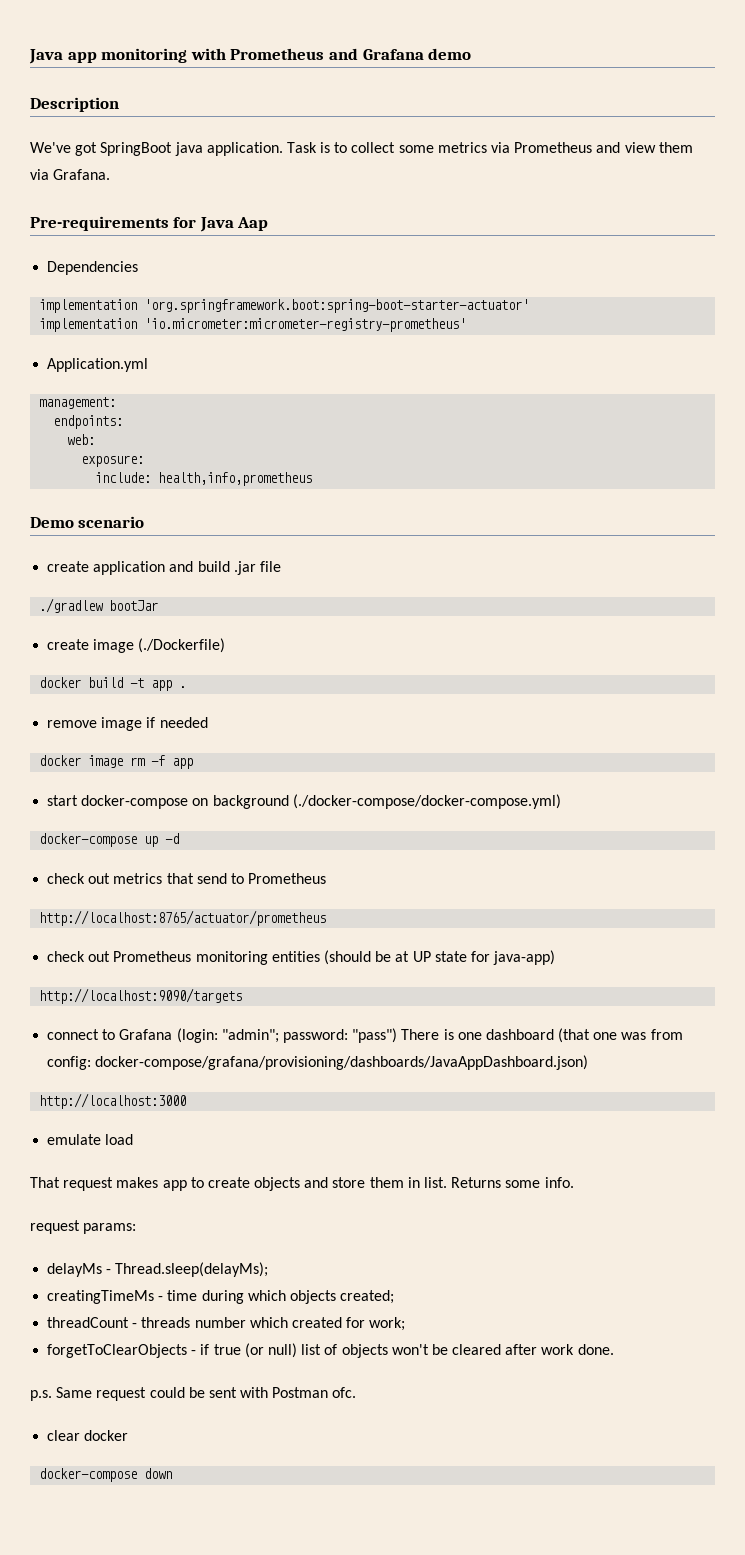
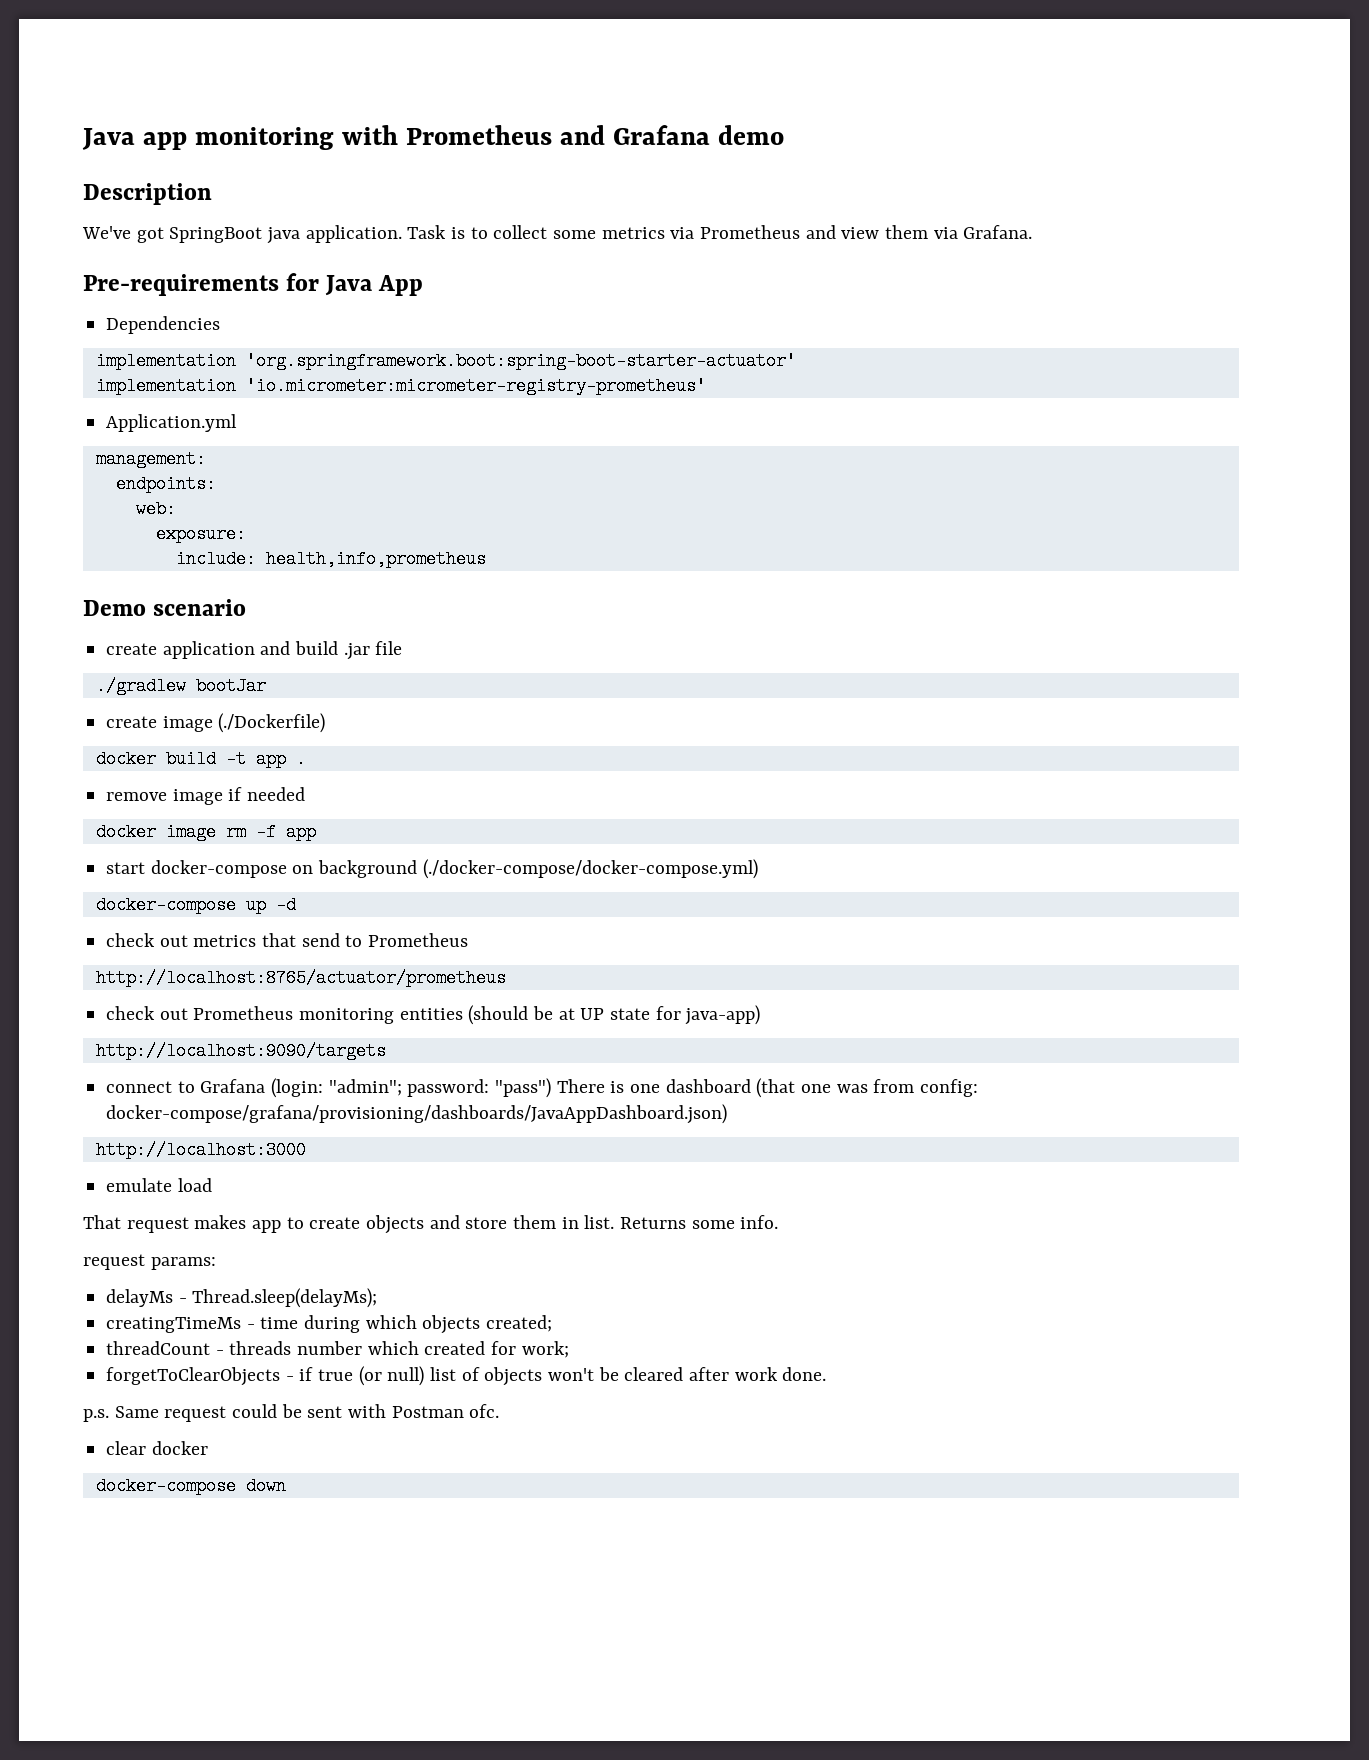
- Pre-requirements for Java Aap
+ Pre-requirements for Java App

